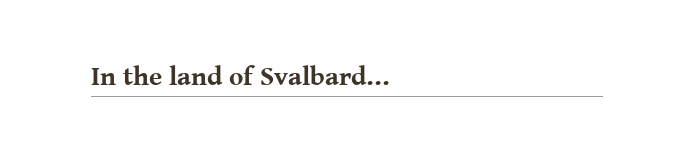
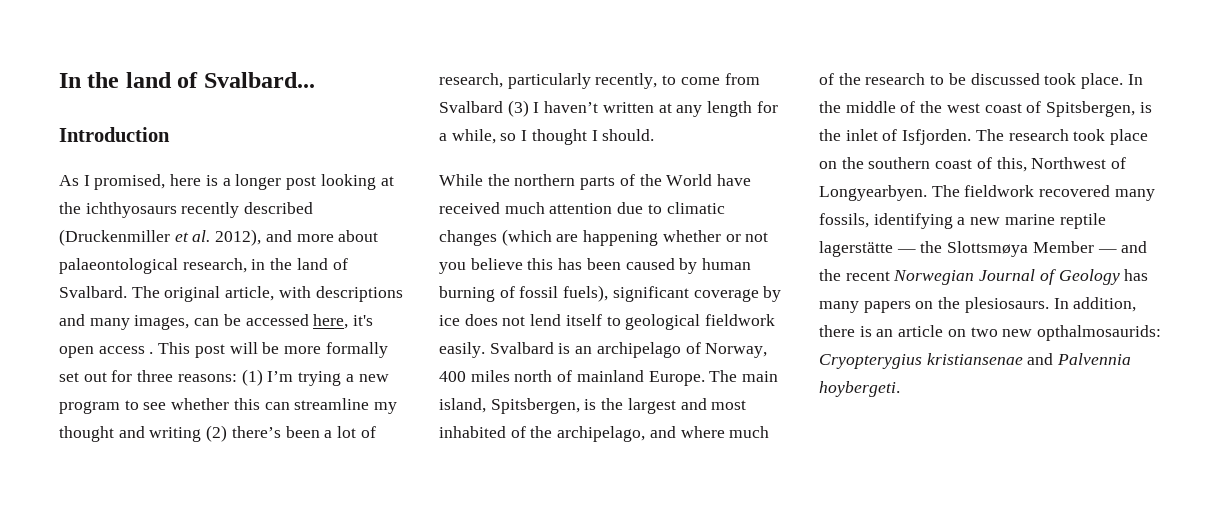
+ Introduction
+ As I promised, here is a longer post looking at the ichthyosaurs recently described (Druckenmiller et al. 2012), and more about palaeontological research, in the land of Svalbard. The original article, with descriptions and many images, can be accessed here, it's open access . This post will be more formally set out for three reasons: (1) I’m trying a new program to see whether this can streamline my thought and writing (2) there’s been a lot of research, particularly recently, to come from Svalbard (3) I haven’t written at any length for a while, so I thought I should.
+ While the northern parts of the World have received much attention due to climatic changes (which are happening whether or not you believe this has been caused by human burning of fossil fuels), significant coverage by ice does not lend itself to geological fieldwork easily. Svalbard is an archipelago of Norway, 400 miles north of mainland Europe. The main island, Spitsbergen, is the largest and most inhabited of the archipelago, and where much of the research to be discussed took place. In the middle of the west coast of Spitsbergen, is the inlet of Isfjorden. The research took place on the southern coast of this, Northwest of Longyearbyen. The fieldwork recovered many fossils, identifying a new marine reptile lagerstätte — the Slottsmøya Member — and the recent Norwegian Journal of Geology has many papers on the plesiosaurs. In addition, there is an article on two new opthalmosaurids: Cryopterygius kristiansenae and Palvennia hoybergeti.

